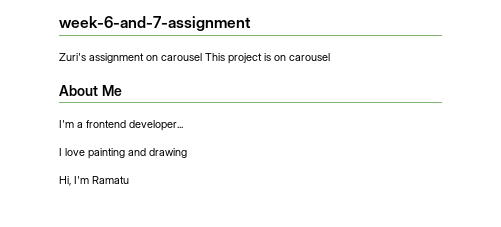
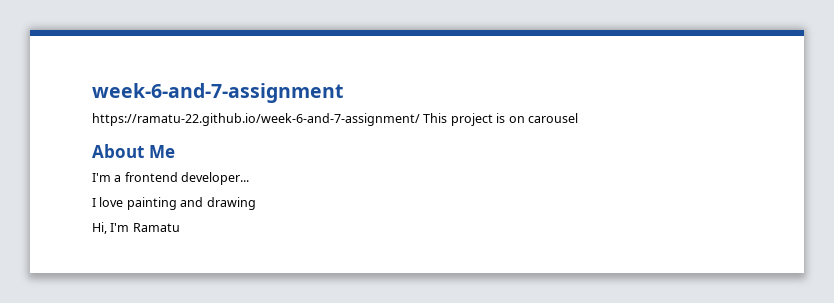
- Zuri's assignment on carousel This project is on carousel
+ https://ramatu-22.github.io/week-6-and-7-assignment/ This project is on carousel

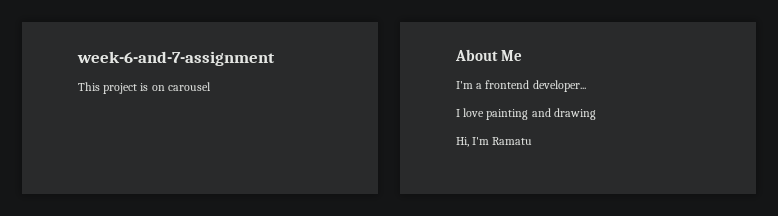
- https://ramatu-22.github.io/week-6-and-7-assignment/ This project is on carousel
+ This project is on carousel

